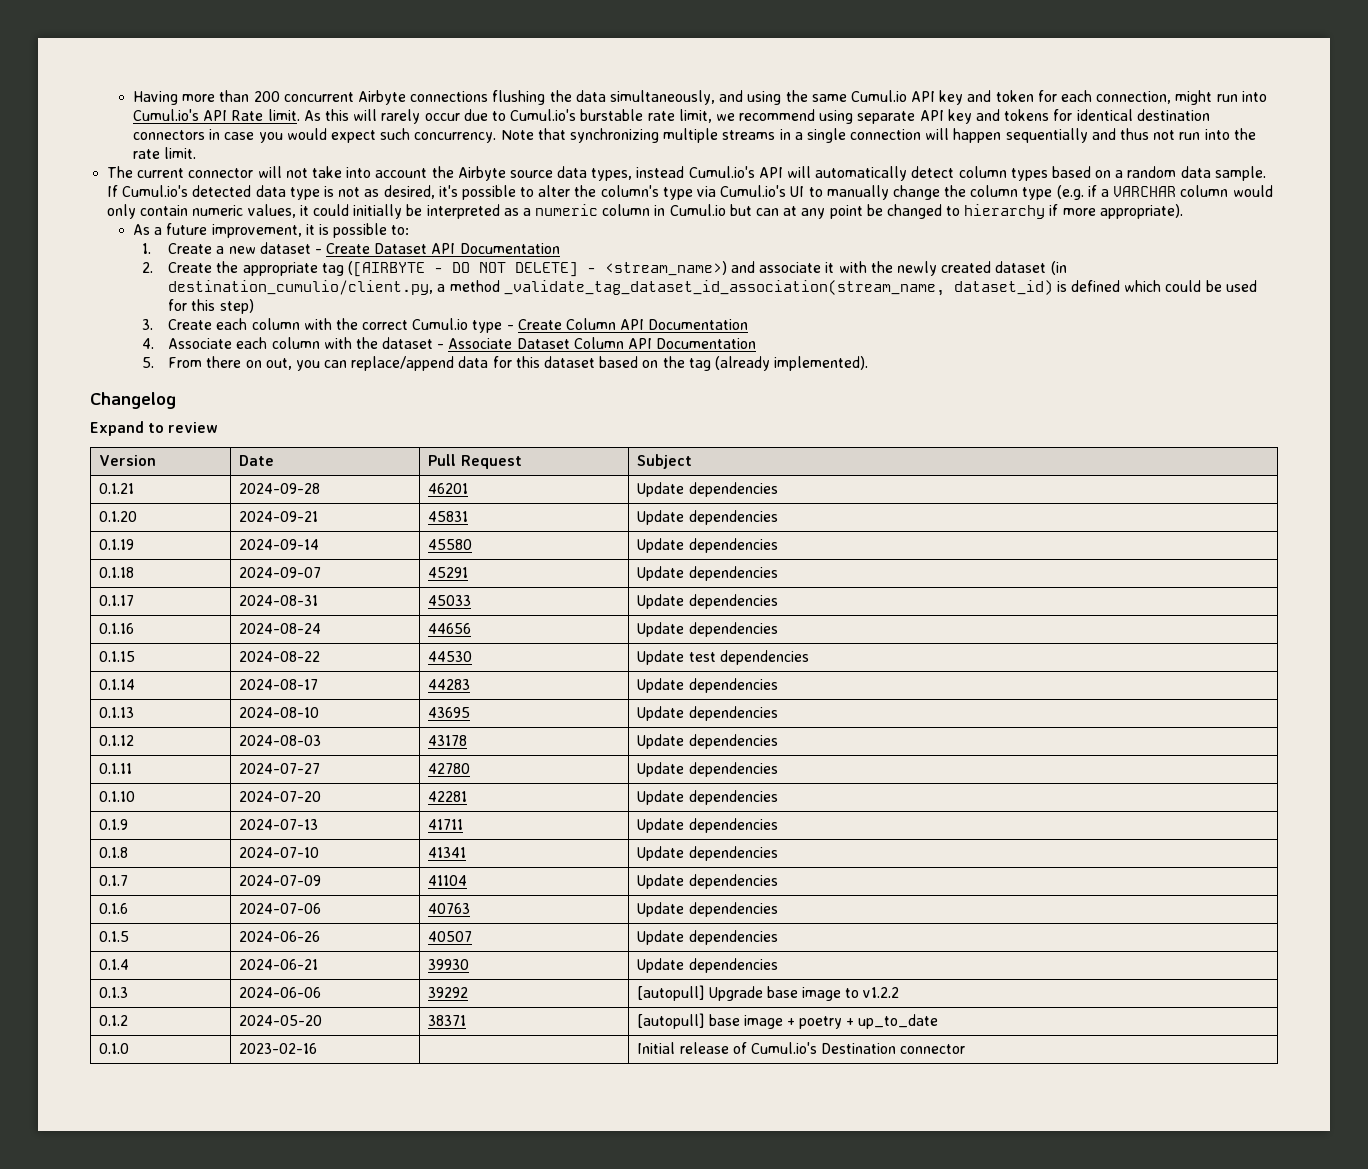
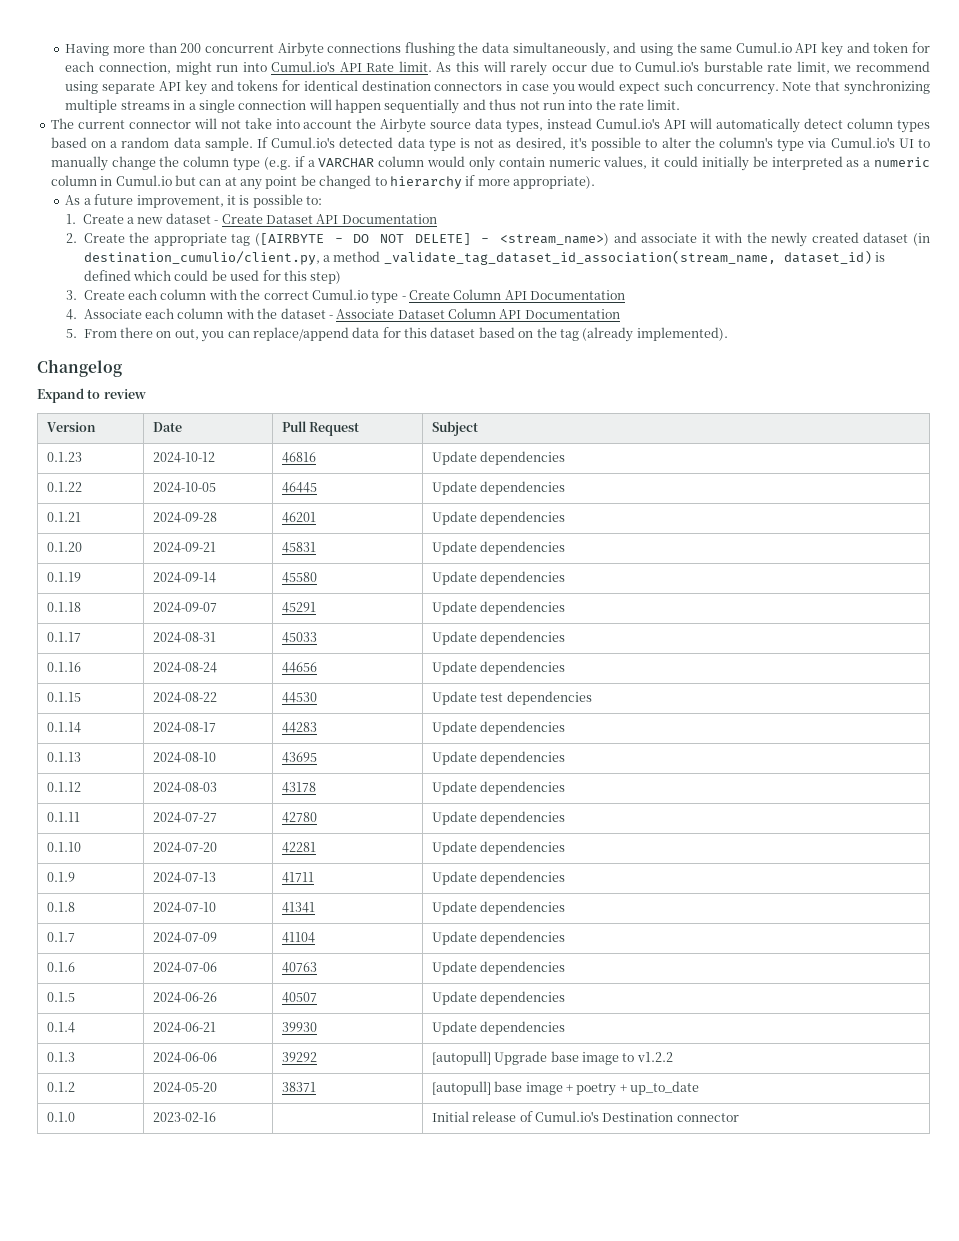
+ 0.1.23 | 2024-10-12 | 46816 | Update dependencies
+ 0.1.22 | 2024-10-05 | 46445 | Update dependencies

